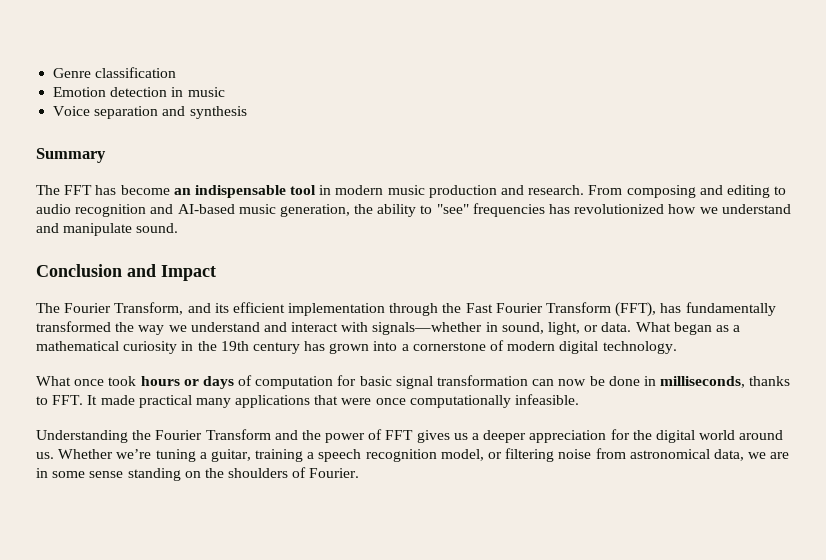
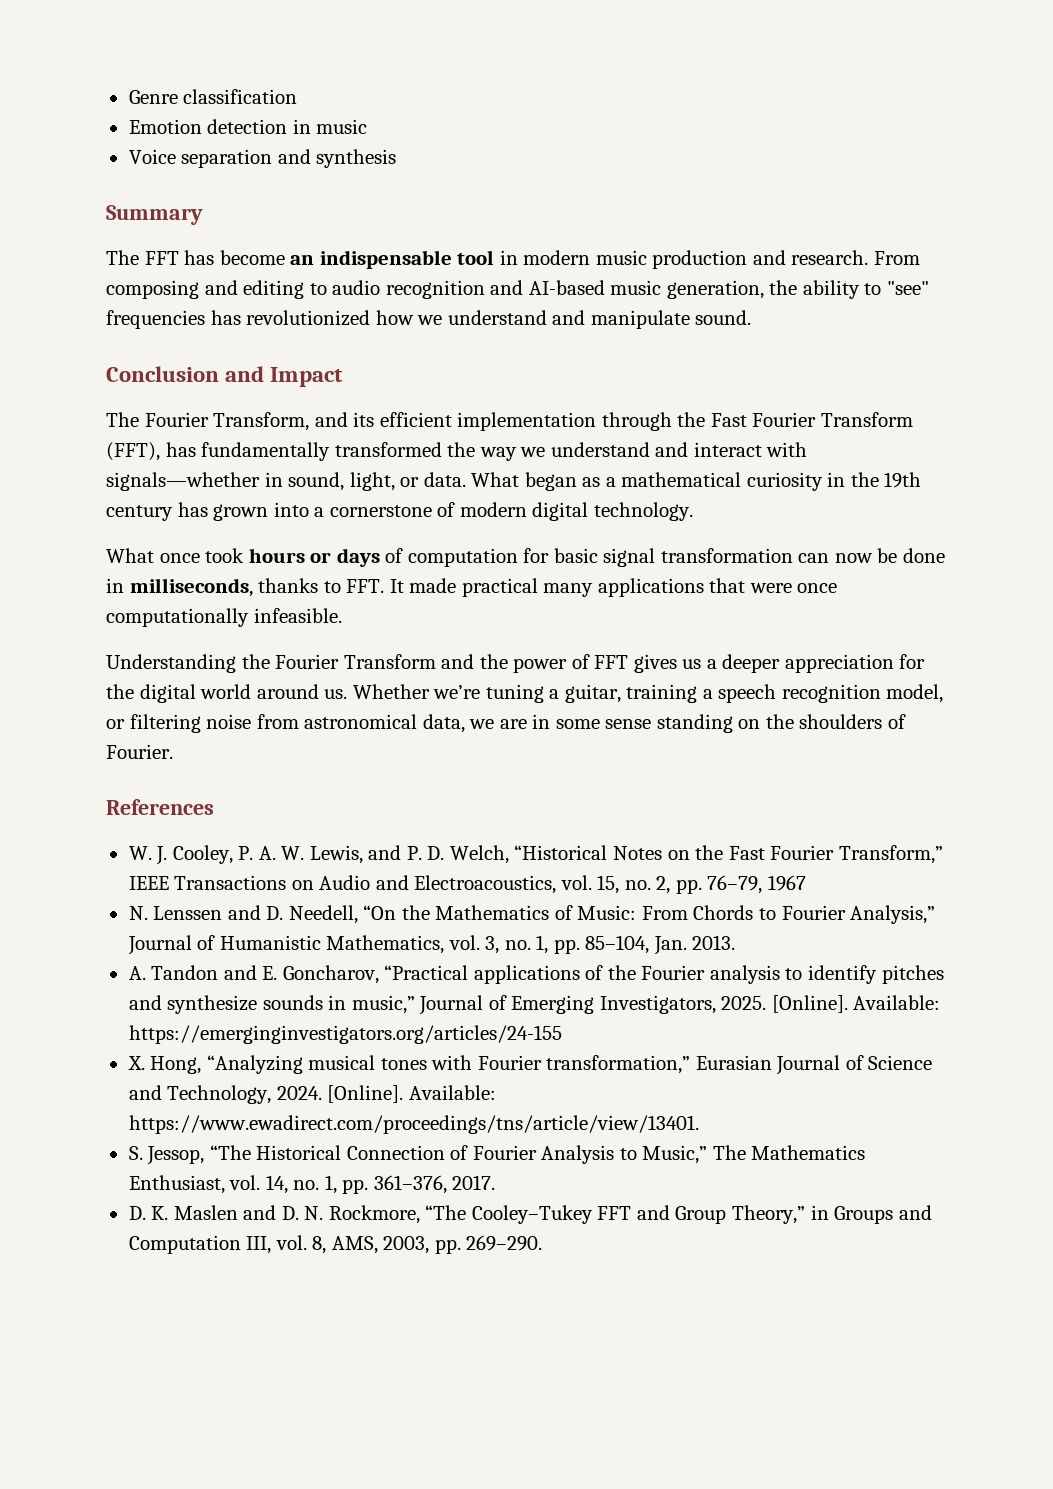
+ References
+ W. J. Cooley, P. A. W. Lewis, and P. D. Welch, “Historical Notes on the Fast Fourier Transform,” IEEE Transactions on Audio and Electroacoustics, vol. 15, no. 2, pp. 76–79, 1967
+ N. Lenssen and D. Needell, “On the Mathematics of Music: From Chords to Fourier Analysis,” Journal of Humanistic Mathematics, vol. 3, no. 1, pp. 85–104, Jan. 2013.
+ A. Tandon and E. Goncharov, “Practical applications of the Fourier analysis to identify pitches and synthesize sounds in music,” Journal of Emerging Investigators, 2025. [Online]. Available: https://emerginginvestigators.org/articles/24-155
+ X. Hong, “Analyzing musical tones with Fourier transformation,” Eurasian Journal of Science and Technology, 2024. [Online]. Available: https://www.ewadirect.com/proceedings/tns/article/view/13401.
+ S. Jessop, “The Historical Connection of Fourier Analysis to Music,” The Mathematics Enthusiast, vol. 14, no. 1, pp. 361–376, 2017.
+ D. K. Maslen and D. N. Rockmore, “The Cooley–Tukey FFT and Group Theory,” in Groups and Computation III, vol. 8, AMS, 2003, pp. 269–290.

